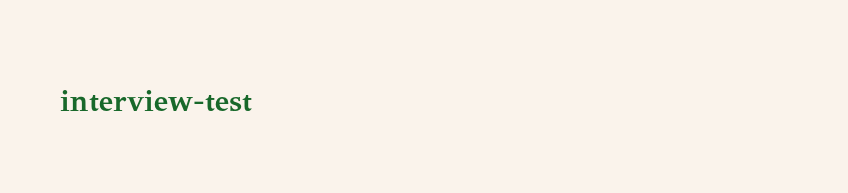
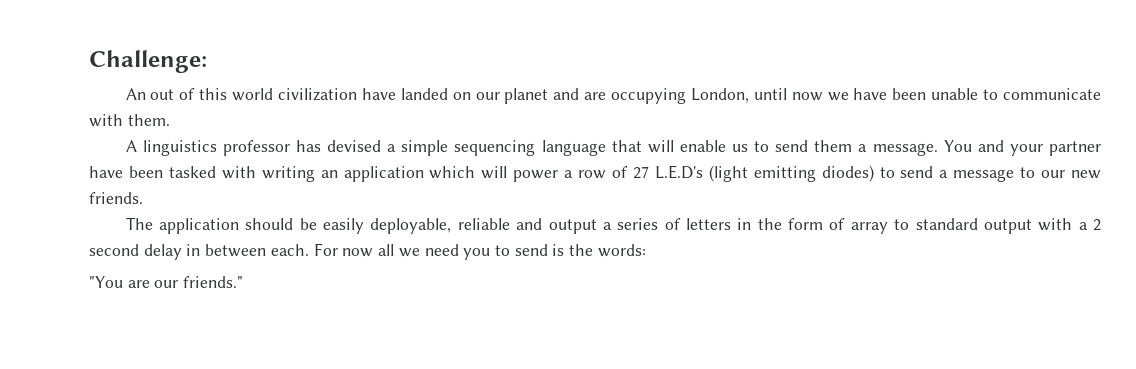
- interview-test
+ Challenge:
+ An out of this world civilization have landed on our planet and are occupying London, until now we have been unable to communicate with them.
+ A linguistics professor has devised a simple sequencing language that will enable us to send them a message. You and your partner have been tasked with writing an application which will power a row of 27 L.E.D's (light emitting diodes) to send a message to our new friends.
+ The application should be easily deployable, reliable and output a series of letters in the form of array to standard output with a 2 second delay in between each. For now all we need you to send is the words:
+ "You are our friends."

